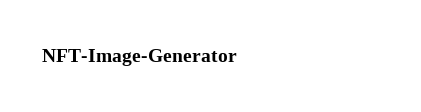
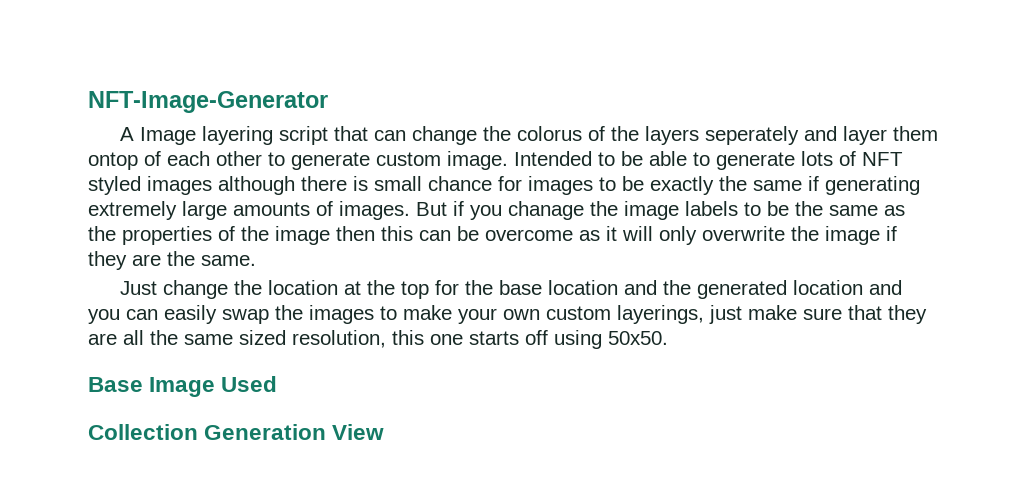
+ A Image layering script that can change the colorus of the layers seperately and layer them ontop of each other to generate custom image. Intended to be able to generate lots of NFT styled images although there is small chance for images to be exactly the same if generating extremely large amounts of images. But if you chanage the image labels to be the same as the properties of the image then this can be overcome as it will only overwrite the image if they are the same.
+ Just change the location at the top for the base location and the generated location and you can easily swap the images to make your own custom layerings, just make sure that they are all the same sized resolution, this one starts off using 50x50.
+ Base Image Used
+ Collection Generation View

